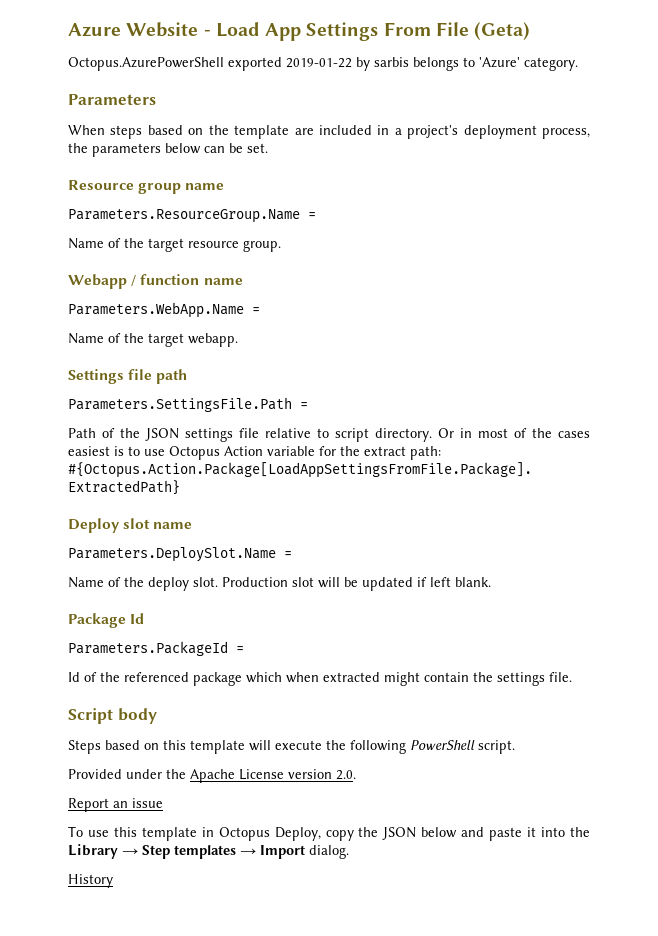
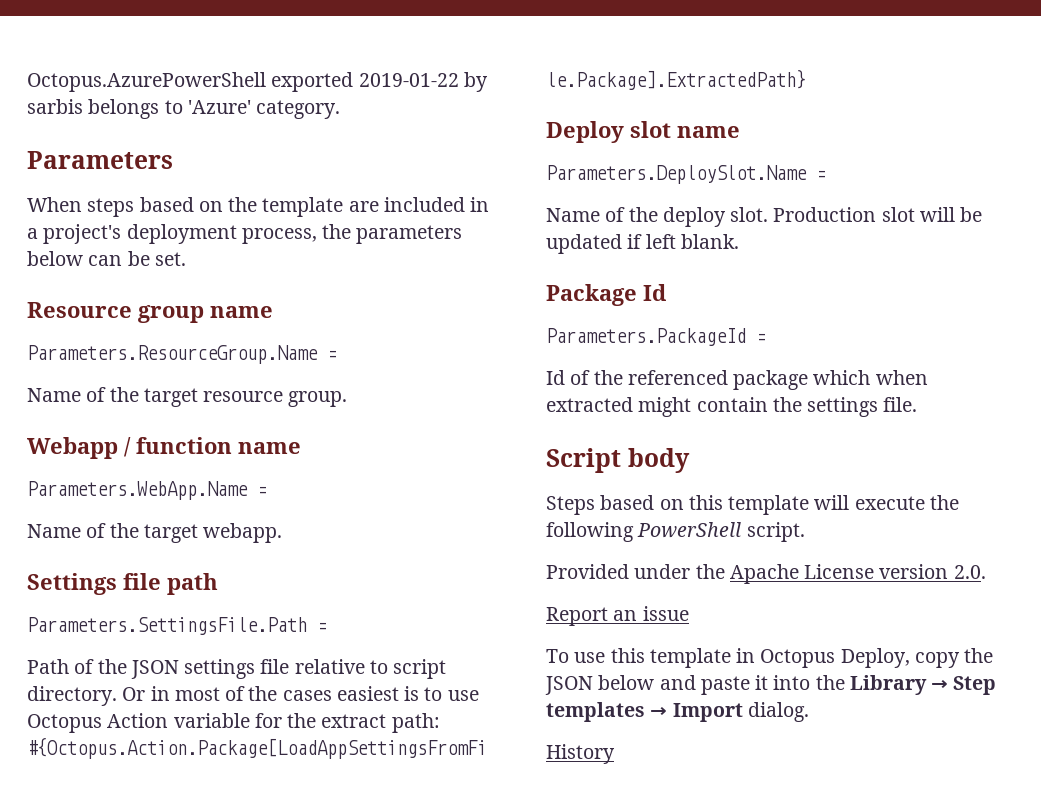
- Azure Website - Load App Settings From File (Geta)

